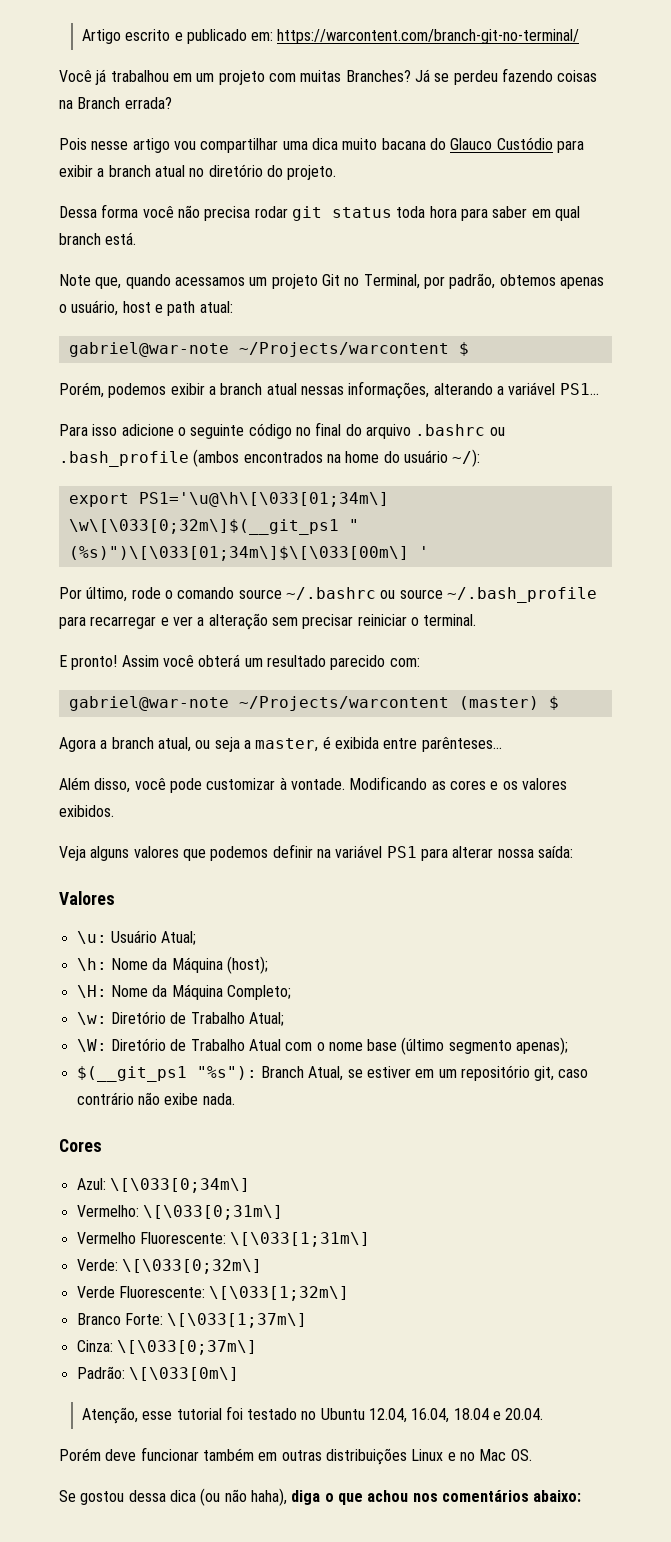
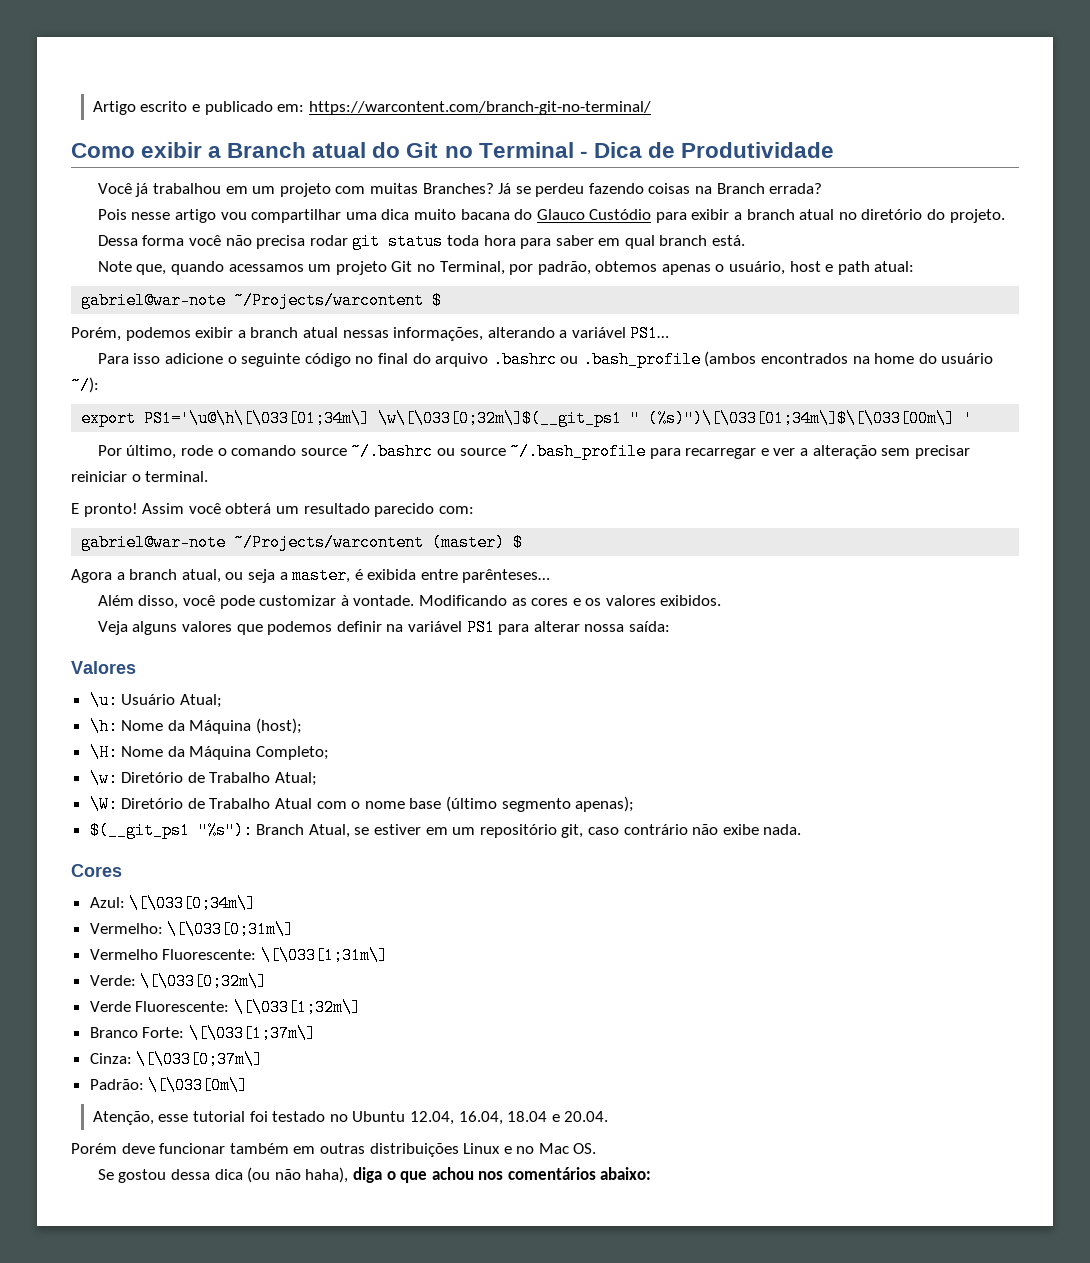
+ Como exibir a Branch atual do Git no Terminal - Dica de Produtividade

